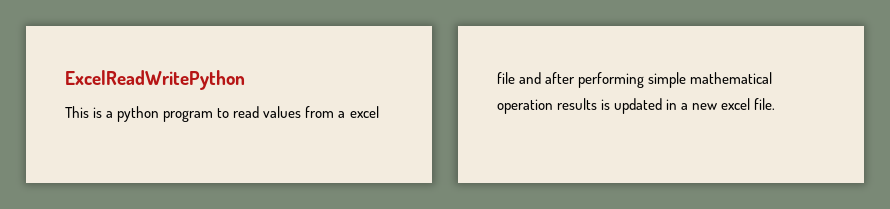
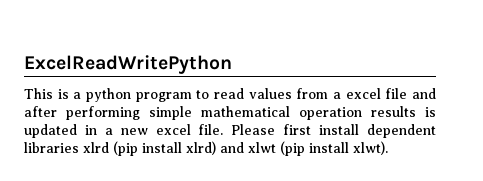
+ Please first install dependent libraries xlrd (pip install xlrd) and xlwt (pip install xlwt).

